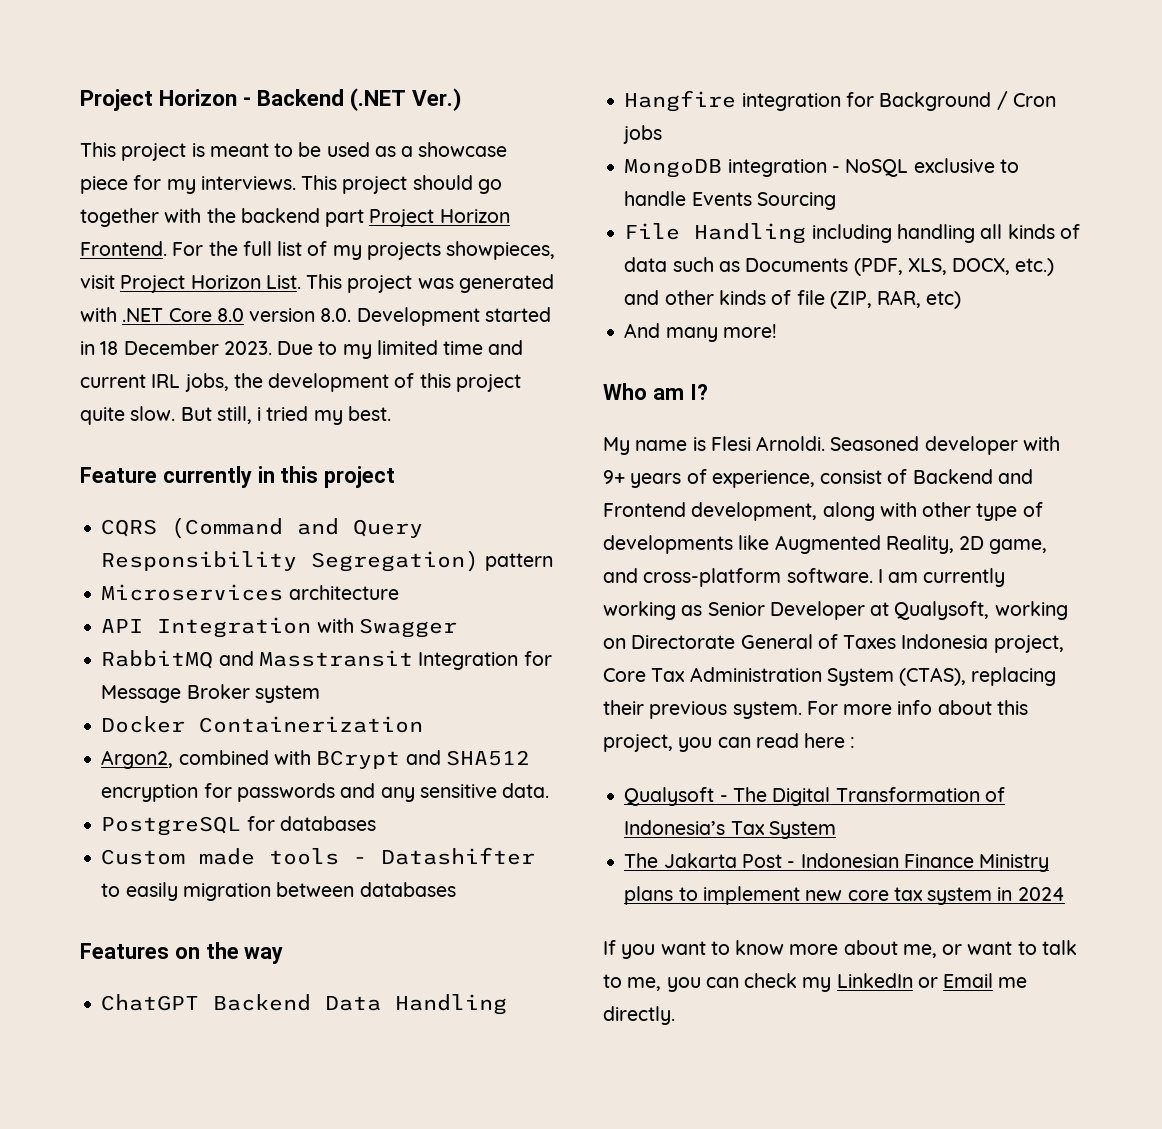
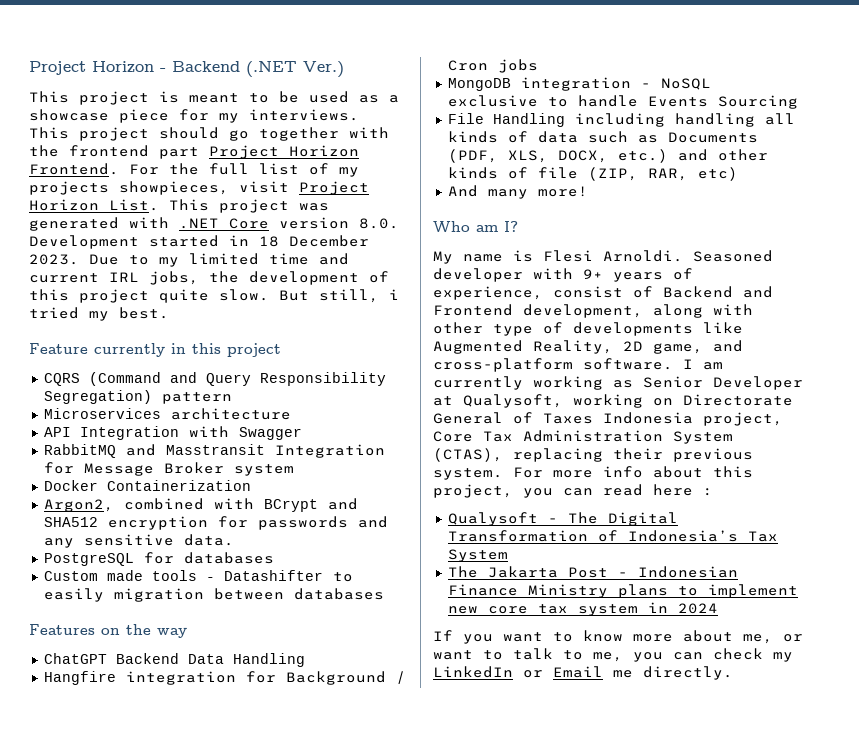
- This project should go together with the backend part Project Horizon Frontend.
+ This project should go together with the frontend part Project Horizon Frontend.
- This project was generated with .NET Core 8.0 version 8.0. Development started in 18 December 2023.
+ This project was generated with .NET Core version 8.0. Development started in 18 December 2023.

